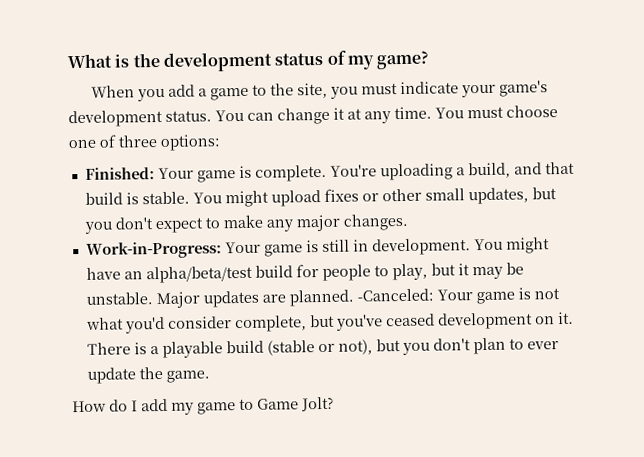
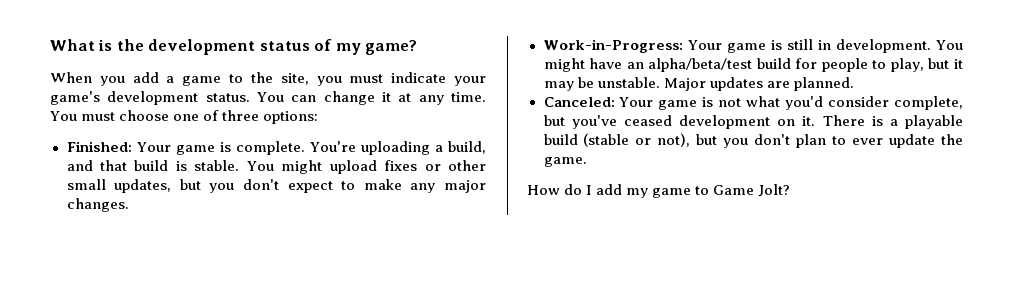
- Major updates are planned. -Canceled: Your game is not what you'd consider complete, but you've ceased development on it.
+ Major updates are planned.
+ Canceled: Your game is not what you'd consider complete, but you've ceased development on it.

